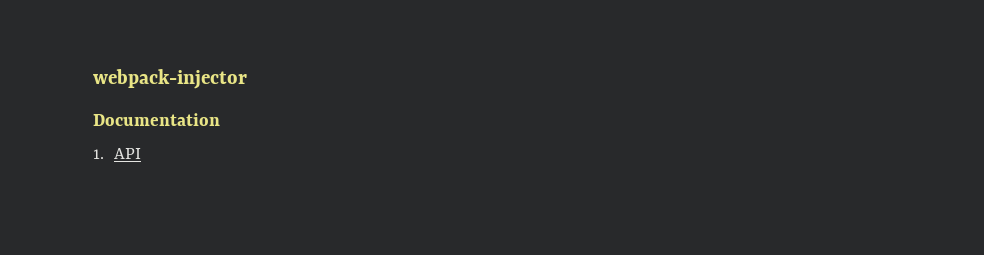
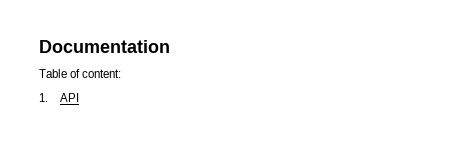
- webpack-injector
  Documentation
+ Table of content:

